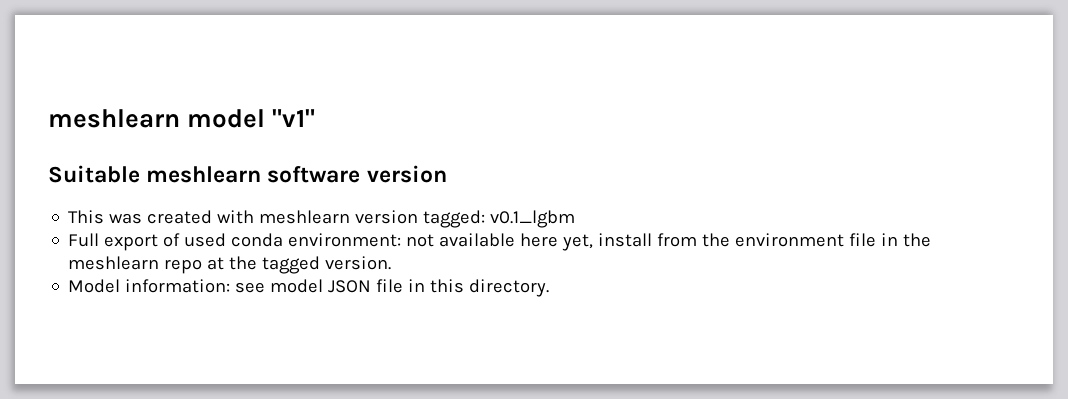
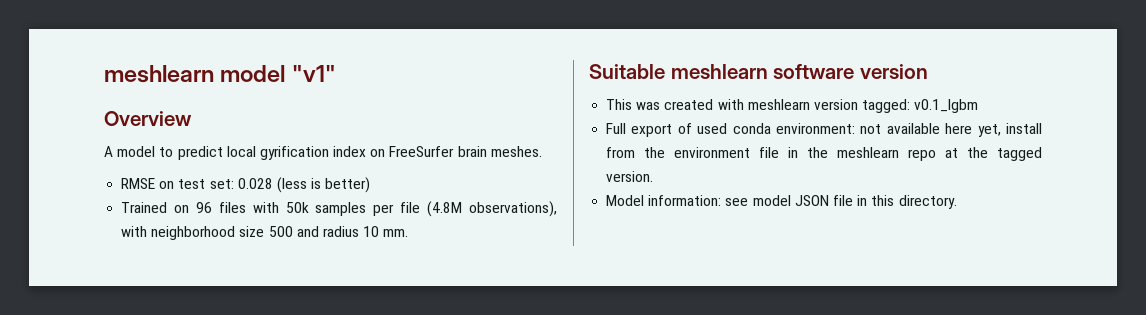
+ Overview
+ A model to predict local gyrification index on FreeSurfer brain meshes.
+ RMSE on test set: 0.028 (less is better)
+ Trained on 96 files with 50k samples per file (4.8M observations), with neighborhood size 500 and radius 10 mm.

